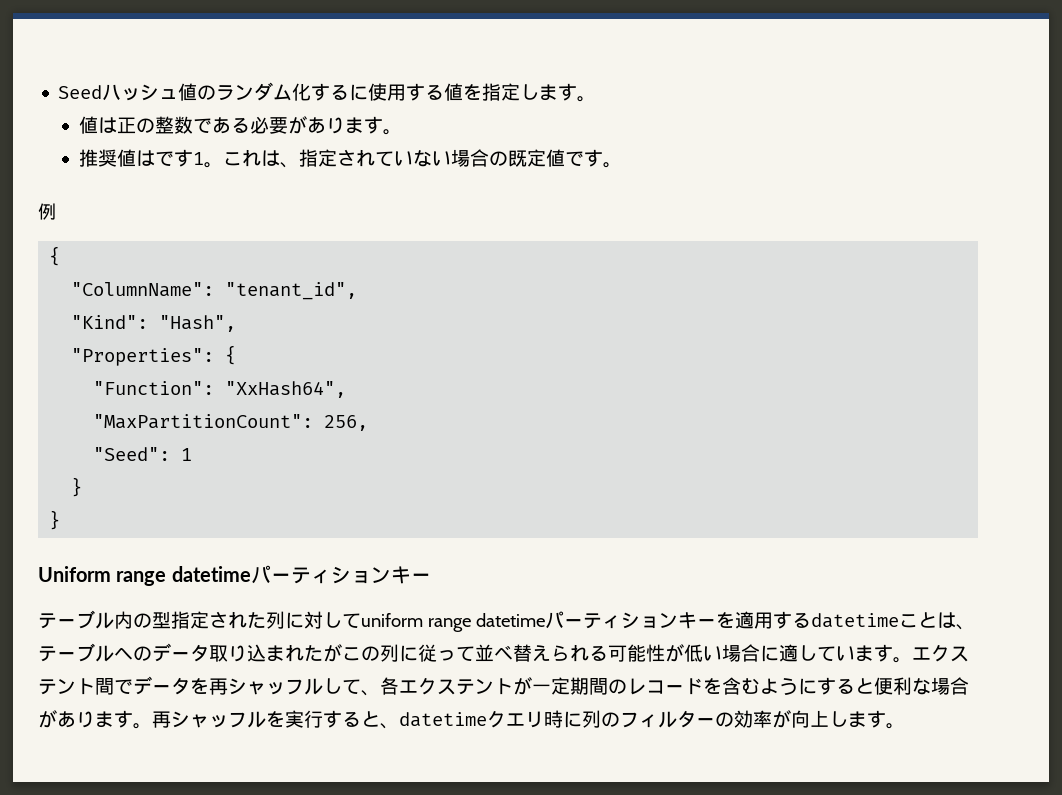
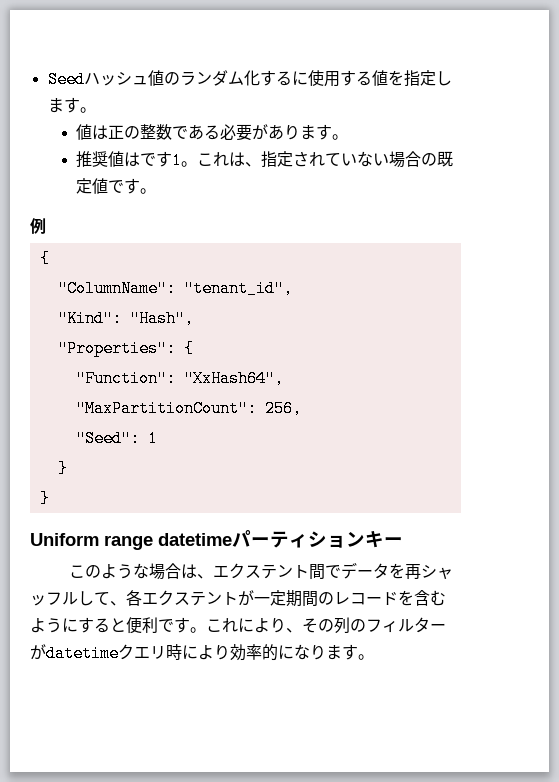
- テーブル内の型指定された列に対してuniform range datetimeパーティションキーを適用するdatetimeことは、テーブルへのデータ取り込まれたがこの列に従って並べ替えられる可能性が低い場合に適しています。エクステント間でデータを再シャッフルして、各エクステントが一定期間のレコードを含むようにすると便利な場合があります。再シャッフルを実行すると、datetimeクエリ時に列のフィルターの効率が向上します。
+ このような場合は、エクステント間でデータを再シャッフルして、各エクステントが一定期間のレコードを含むようにすると便利です。これにより、その列のフィルターがdatetimeクエリ時により効率的になります。

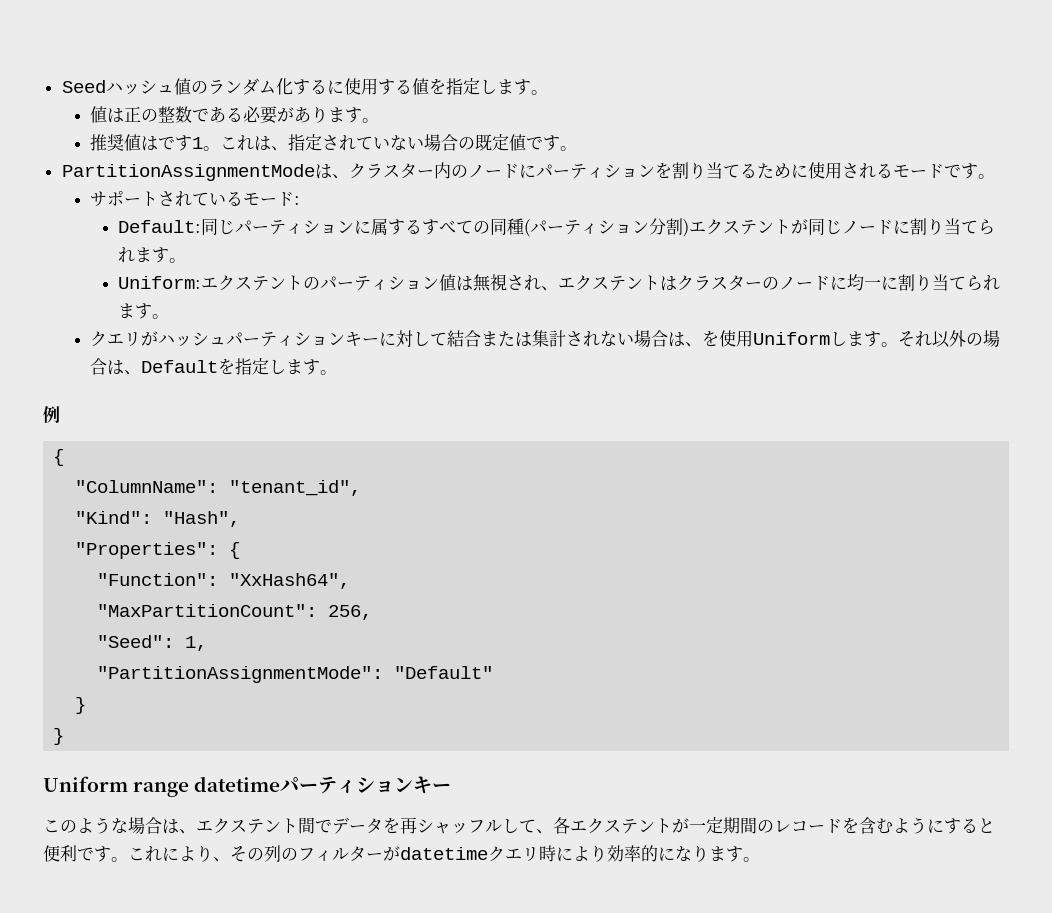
+ PartitionAssignmentModeは、クラスター内のノードにパーティションを割り当てるために使用されるモードです。
+ サポートされているモード:
+ Default:同じパーティションに属するすべての同種(パーティション分割)エクステントが同じノードに割り当てられます。
+ Uniform:エクステントのパーティション値は無視され、エクステントはクラスターのノードに均一に割り当てられます。
+ クエリがハッシュパーティションキーに対して結合または集計されない場合は、を使用Uniformします。それ以外の場合は、Defaultを指定します。
- "Seed": 1
+ "Seed": 1,
+ "PartitionAssignmentMode": "Default"

